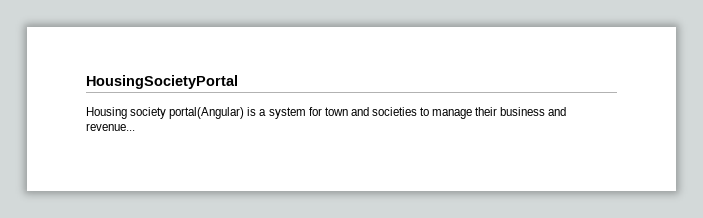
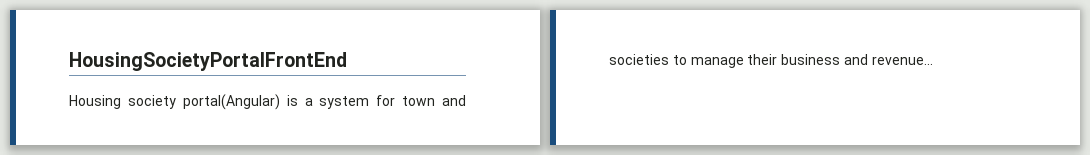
- HousingSocietyPortal
+ HousingSocietyPortalFrontEnd

